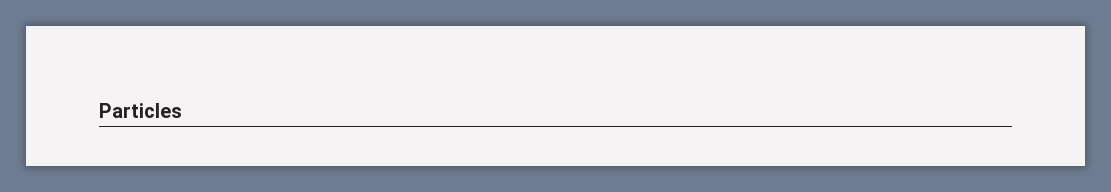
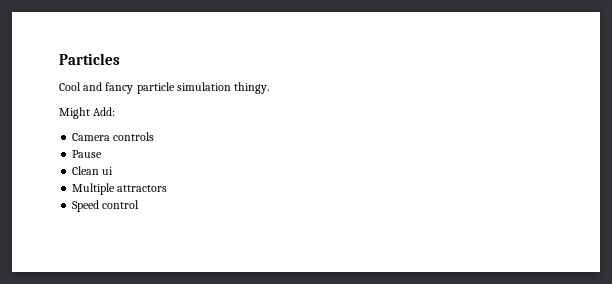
+ Cool and fancy particle simulation thingy.
+ Might Add:
+ Camera controls
+ Pause
+ Clean ui
+ Multiple attractors
+ Speed control

